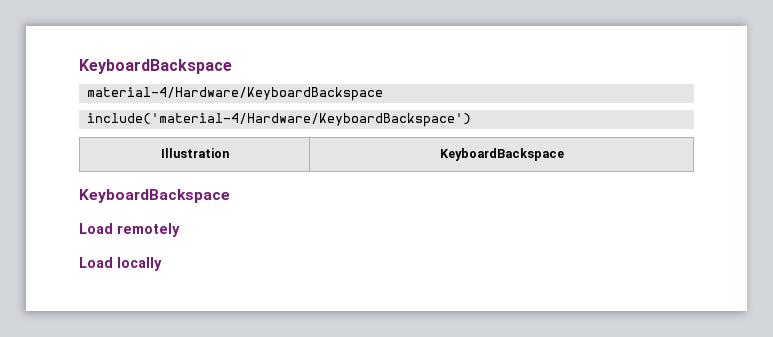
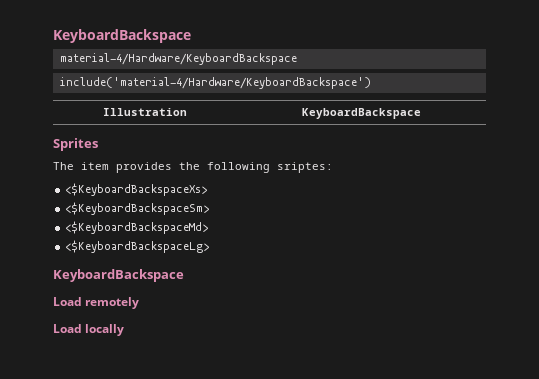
+ Sprites
+ The item provides the following sriptes:
+ <$KeyboardBackspaceXs>
+ <$KeyboardBackspaceSm>
+ <$KeyboardBackspaceMd>
+ <$KeyboardBackspaceLg>

